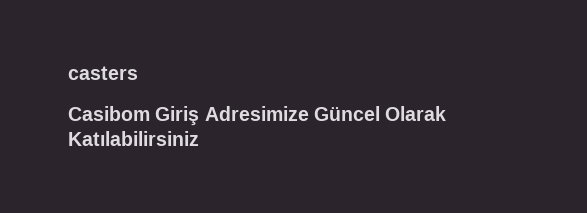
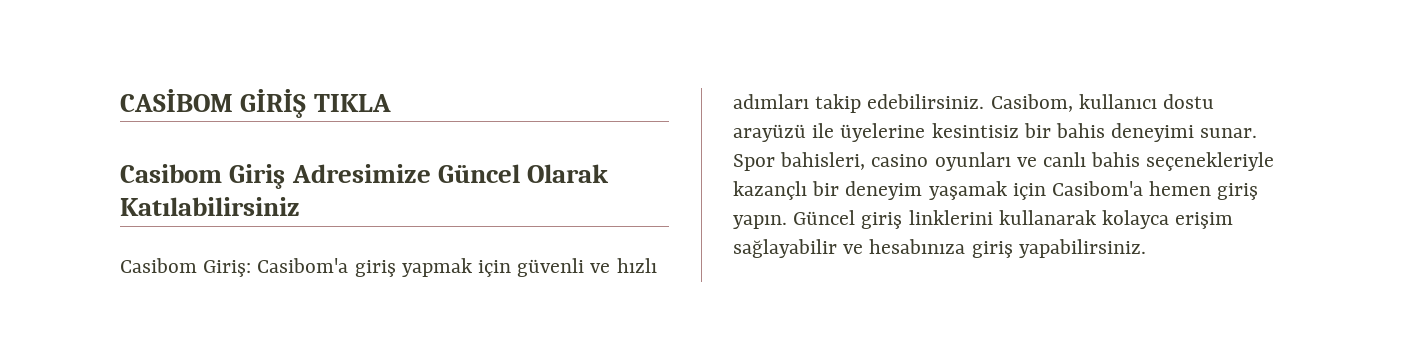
- casters
+ CASİBOM GİRİŞ TIKLA
+ Casibom Giriş: Casibom'a giriş yapmak için güvenli ve hızlı adımları takip edebilirsiniz. Casibom, kullanıcı dostu arayüzü ile üyelerine kesintisiz bir bahis deneyimi sunar. Spor bahisleri, casino oyunları ve canlı bahis seçenekleriyle kazançlı bir deneyim yaşamak için Casibom'a hemen giriş yapın. Güncel giriş linklerini kullanarak kolayca erişim sağlayabilir ve hesabınıza giriş yapabilirsiniz.

